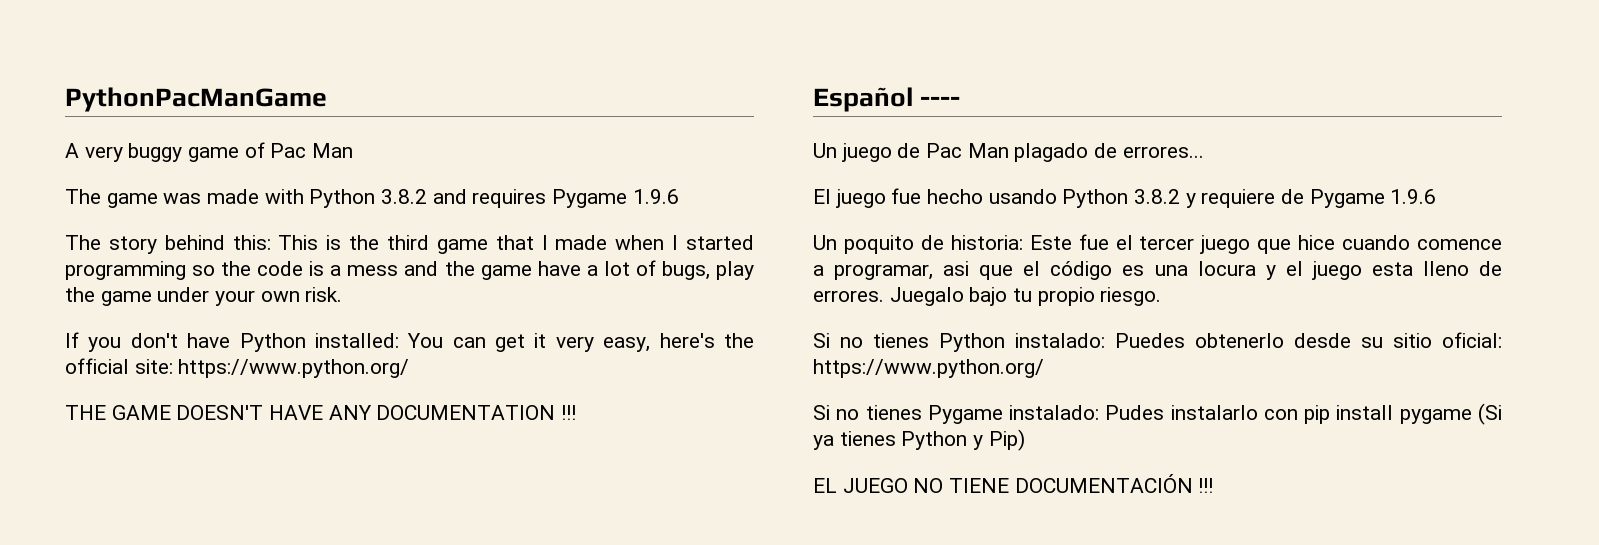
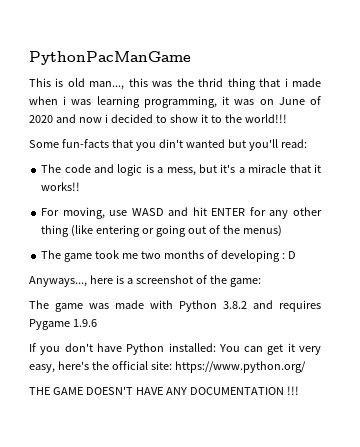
- A very buggy game of Pac Man
+ This is old man..., this was the thrid thing that i made when i was learning programming, it was on June of 2020 and now i decided to show it to the world!!!
+ Some fun-facts that you din't wanted but you'll read:
+ The code and logic is a mess, but it's a miracle that it works!!
+ For moving, use WASD and hit ENTER for any other thing (like entering or going out of the menus)
+ The game took me two months of developing : D
+ Anyways..., here is a screenshot of the game:
- The story behind this: This is the third game that I made when I started programming so the code is a mess and the game have a lot of bugs, play the game under your own risk.
- Español ----
- Un juego de Pac Man plagado de errores...
- El juego fue hecho usando Python 3.8.2 y requiere de Pygame 1.9.6
- Un poquito de historia: Este fue el tercer juego que hice cuando comence a programar, asi que el código es una locura y el juego esta lleno de errores. Juegalo bajo tu propio riesgo.
- Si no tienes Python instalado: Puedes obtenerlo desde su sitio oficial: https://www.python.org/
- Si no tienes Pygame instalado: Pudes instalarlo con pip install pygame (Si ya tienes Python y Pip)
- EL JUEGO NO TIENE DOCUMENTACIÓN !!!

